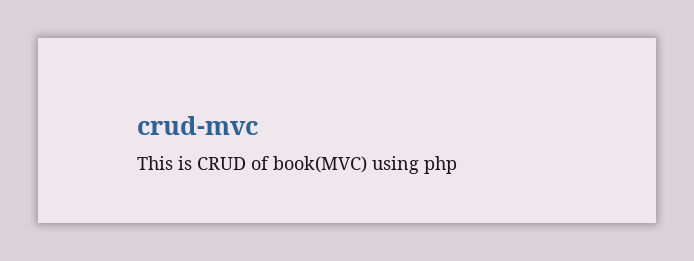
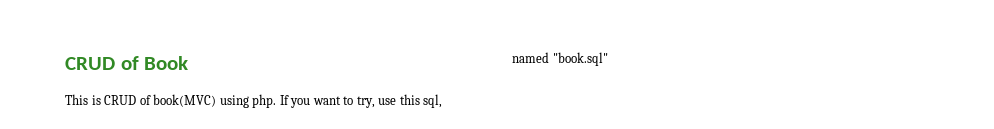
- crud-mvc
+ CRUD of Book
- This is CRUD of book(MVC) using php
+ This is CRUD of book(MVC) using php. If you want to try, use this sql, named "book.sql"

